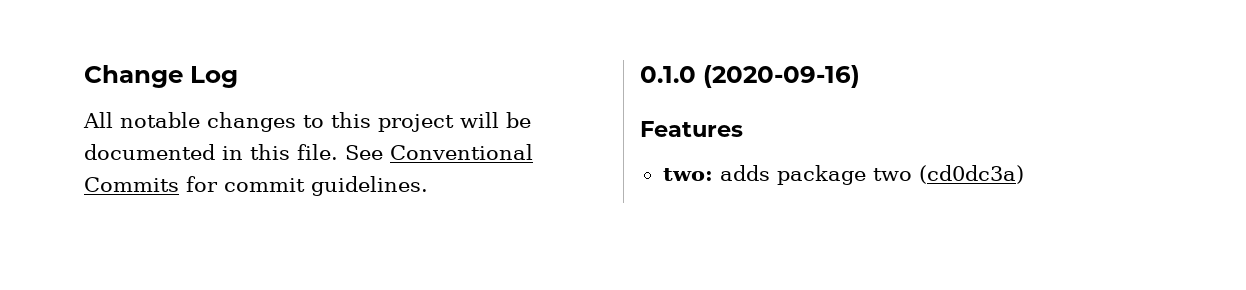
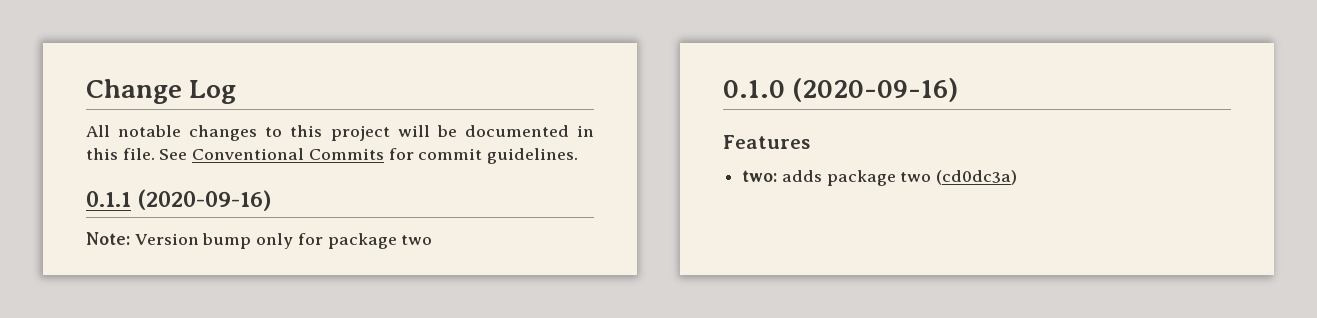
+ 0.1.1 (2020-09-16)
+ Note: Version bump only for package two

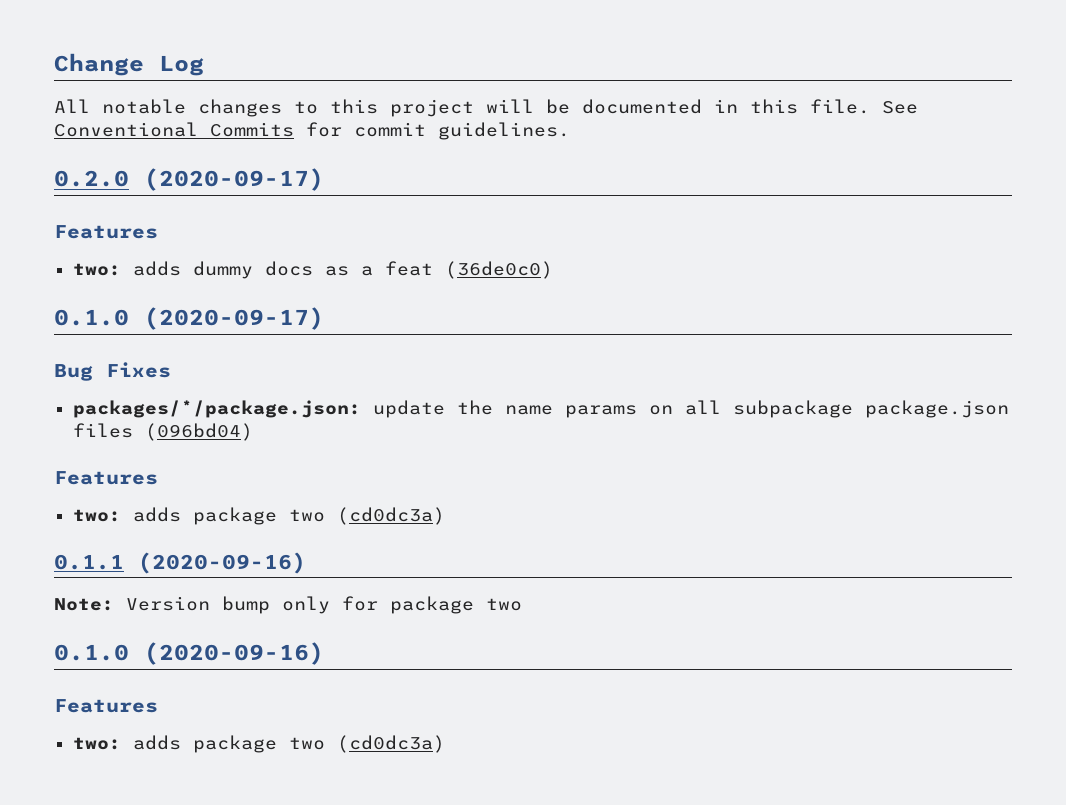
+ 0.2.0 (2020-09-17)
+ Features
+ two: adds dummy docs as a feat (36de0c0)
+ 0.1.0 (2020-09-17)
+ Bug Fixes
+ packages/*/package.json: update the name params on all subpackage package.json files (096bd04)
+ Features
+ two: adds package two (cd0dc3a)

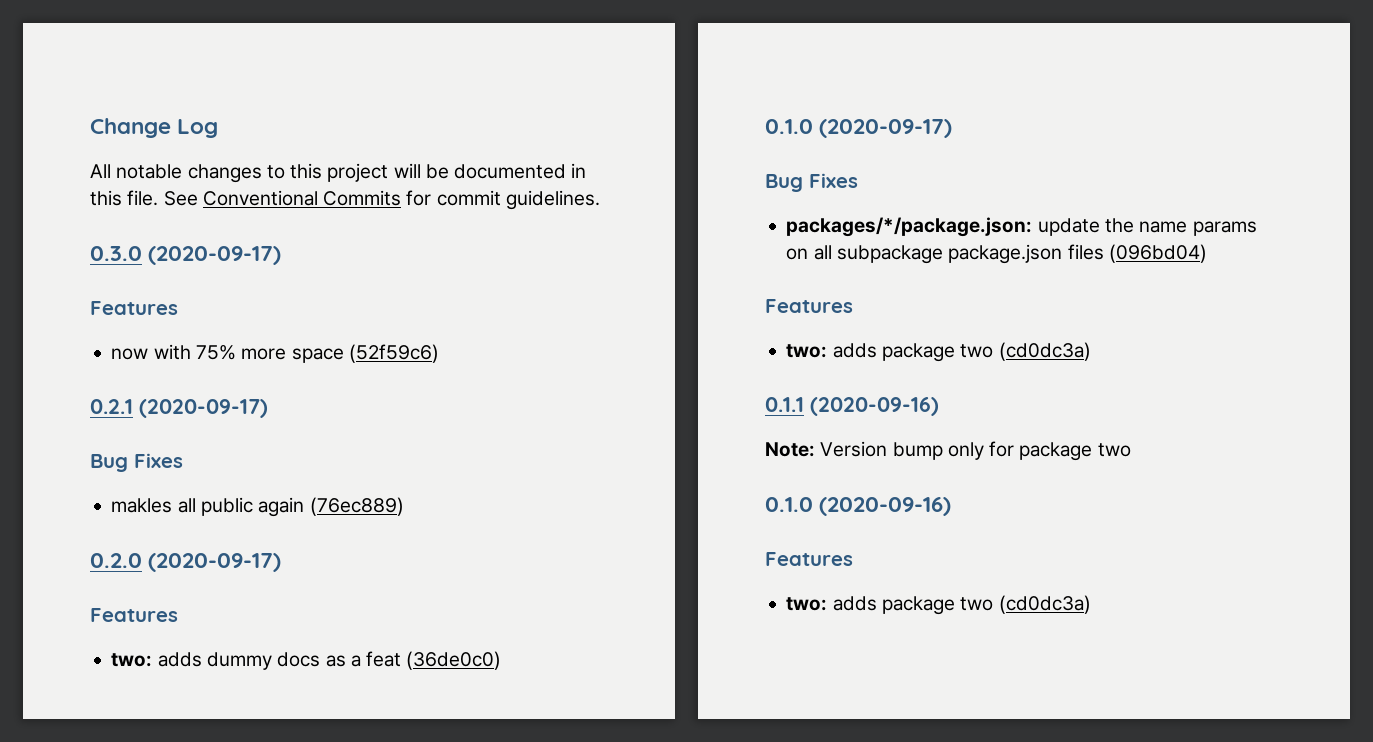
+ 0.3.0 (2020-09-17)
+ Features
+ now with 75% more space (52f59c6)
+ 0.2.1 (2020-09-17)
+ Bug Fixes
+ makles all public again (76ec889)

